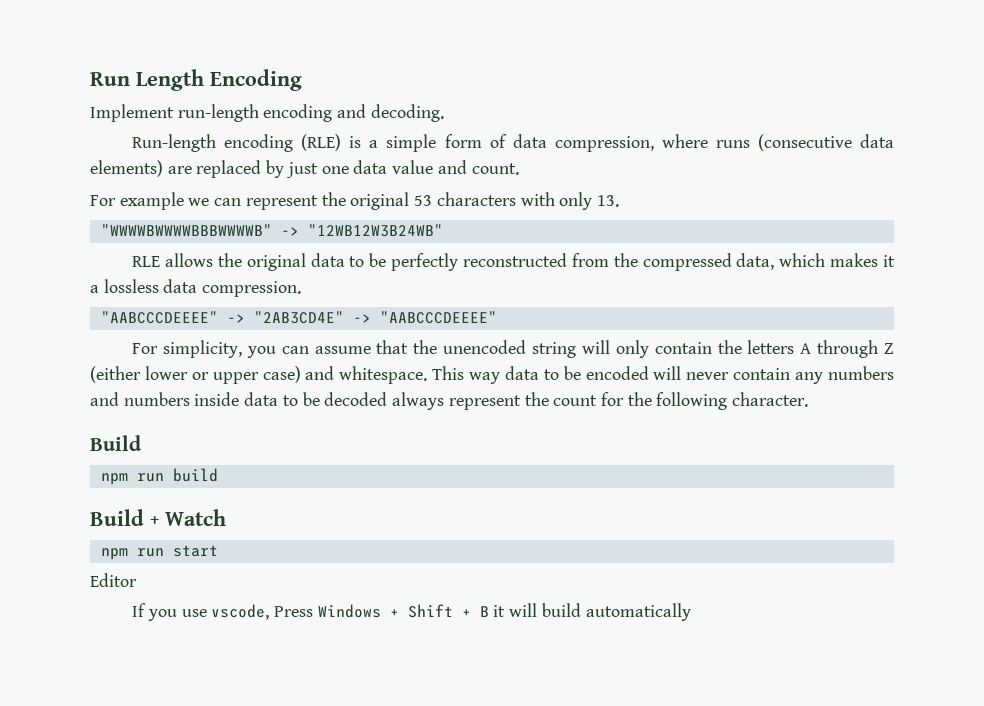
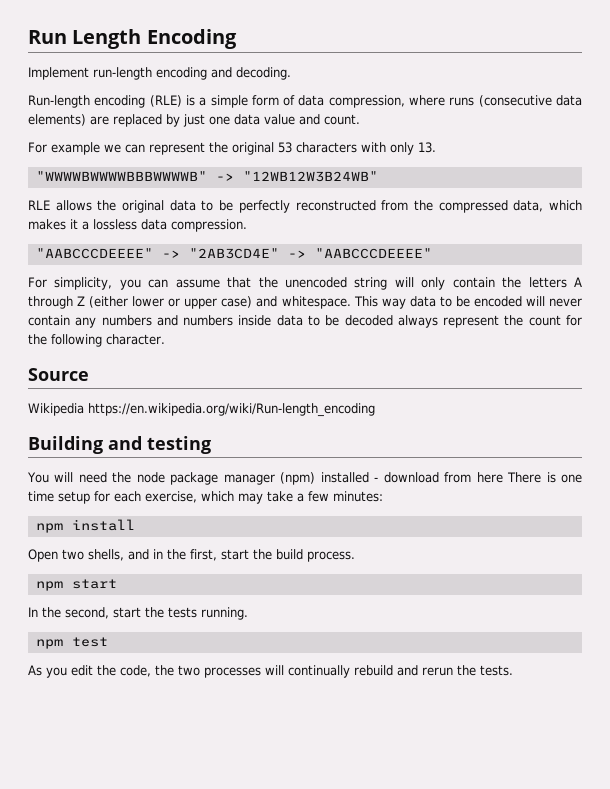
  This way data to be encoded will never contain any numbers and numbers inside data to be decoded always represent the count for the following character.
- Build
- npm run build
- Build + Watch
- npm run start
+ Source
+ Wikipedia https://en.wikipedia.org/wiki/Run-length_encoding
+ Building and testing
+ You will need the node package manager (npm) installed - download from here There is one time setup for each exercise, which may take a few minutes:
+ npm install
+ Open two shells, and in the first, start the build process.
+ npm start
- Editor
- If you use vscode, Press Windows + Shift + B it will build automatically
+ In the second, start the tests running.
+ npm test
+ As you edit the code, the two processes will continually rebuild and rerun the tests.

